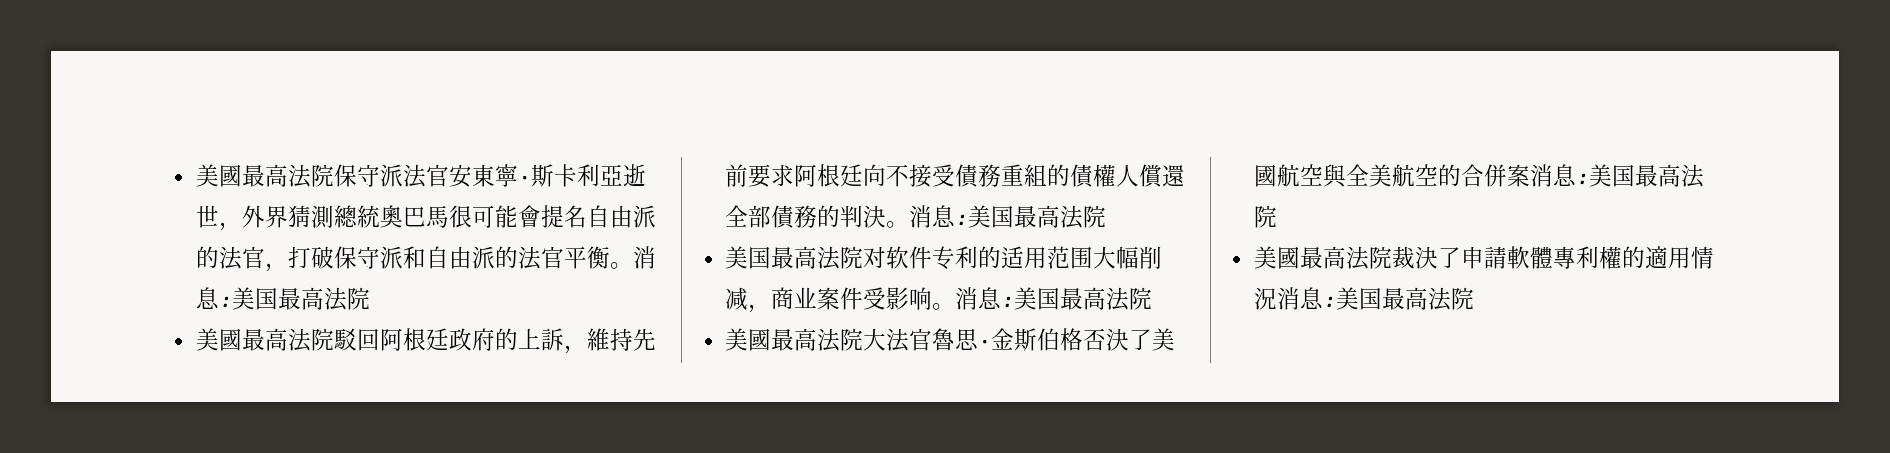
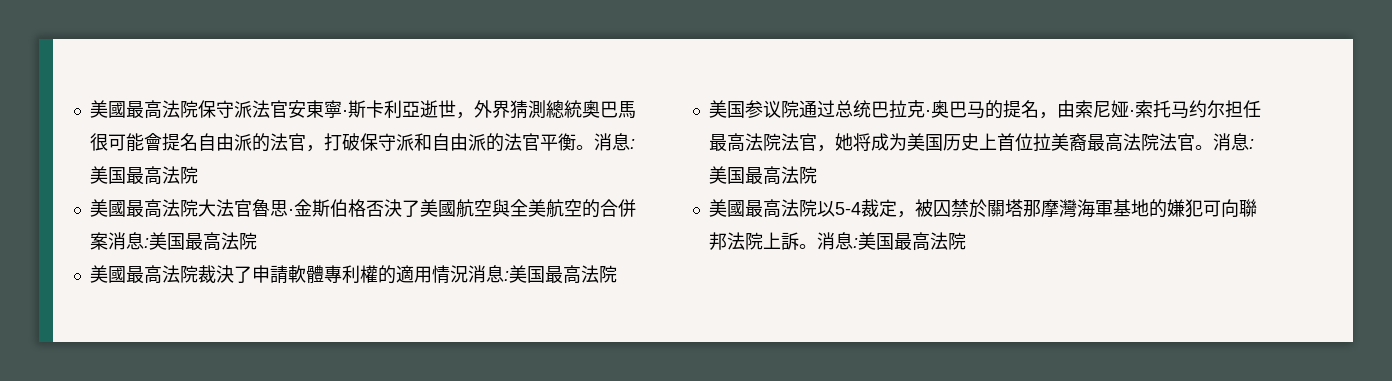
- 美國最高法院駁回阿根廷政府的上訴，維持先前要求阿根廷向不接受債務重組的債權人償還全部債務的判決。消息:美国最高法院
- 美国最高法院对软件专利的适用范围大幅削减，商业案件受影响。消息:美国最高法院
+ 美国参议院通过总统巴拉克·奥巴马的提名，由索尼娅·索托马约尔担任最高法院法官，她将成为美国历史上首位拉美裔最高法院法官。消息:美国最高法院
+ 美國最高法院以5-4裁定，被囚禁於關塔那摩灣海軍基地的嫌犯可向聯邦法院上訴。消息:美国最高法院

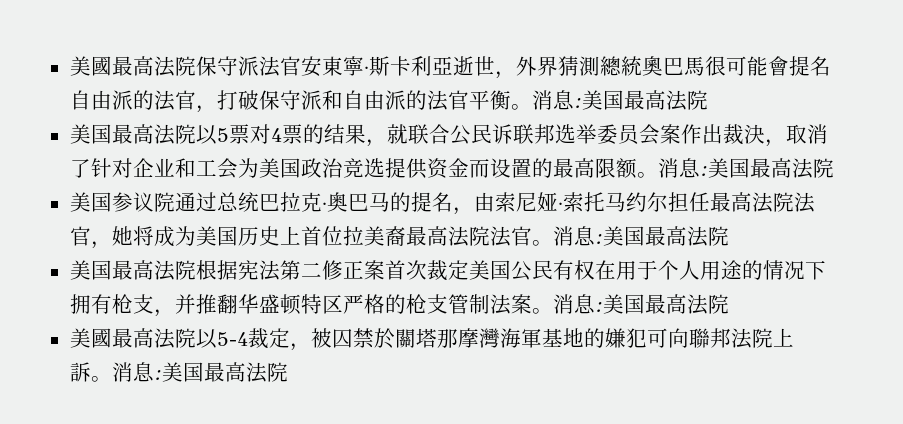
- 美國最高法院大法官魯思·金斯伯格否決了美國航空與全美航空的合併案消息:美国最高法院
- 美國最高法院裁決了申請軟體專利權的適用情況消息:美国最高法院
+ 美国最高法院以5票对4票的结果，就联合公民诉联邦选举委员会案作出裁決，取消了针对企业和工会为美国政治竞选提供资金而设置的最高限额。消息:美国最高法院
+ 美国最高法院根据宪法第二修正案首次裁定美国公民有权在用于个人用途的情况下拥有枪支，并推翻华盛顿特区严格的枪支管制法案。消息:美国最高法院

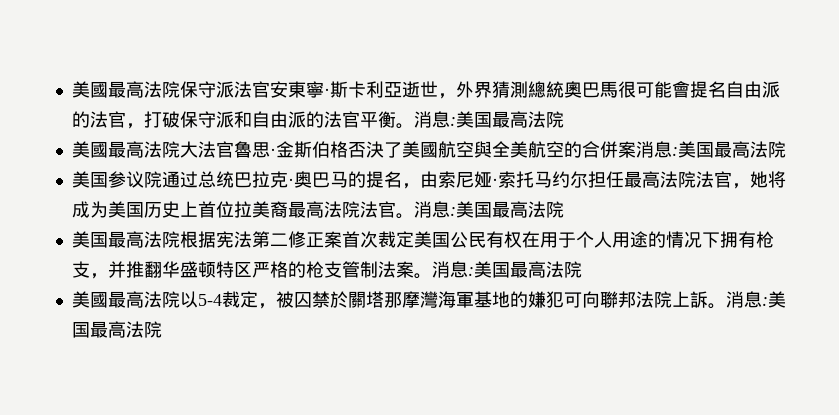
- 美国最高法院以5票对4票的结果，就联合公民诉联邦选举委员会案作出裁決，取消了针对企业和工会为美国政治竞选提供资金而设置的最高限额。消息:美国最高法院
+ 美國最高法院大法官魯思·金斯伯格否決了美國航空與全美航空的合併案消息:美国最高法院

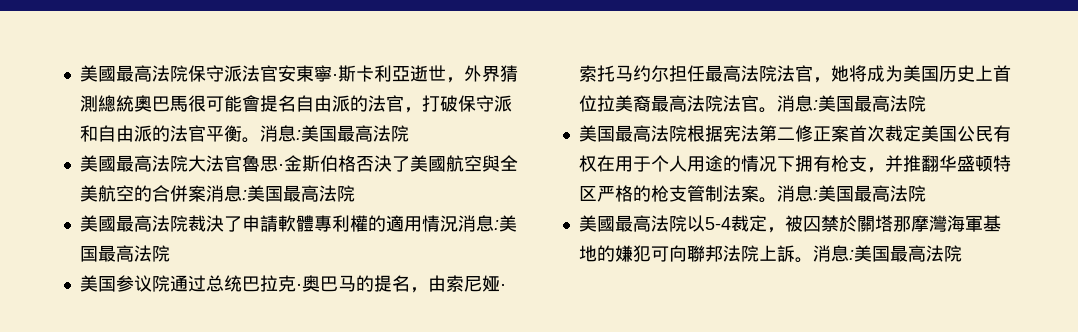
+ 美國最高法院裁決了申請軟體專利權的適用情況消息:美国最高法院

